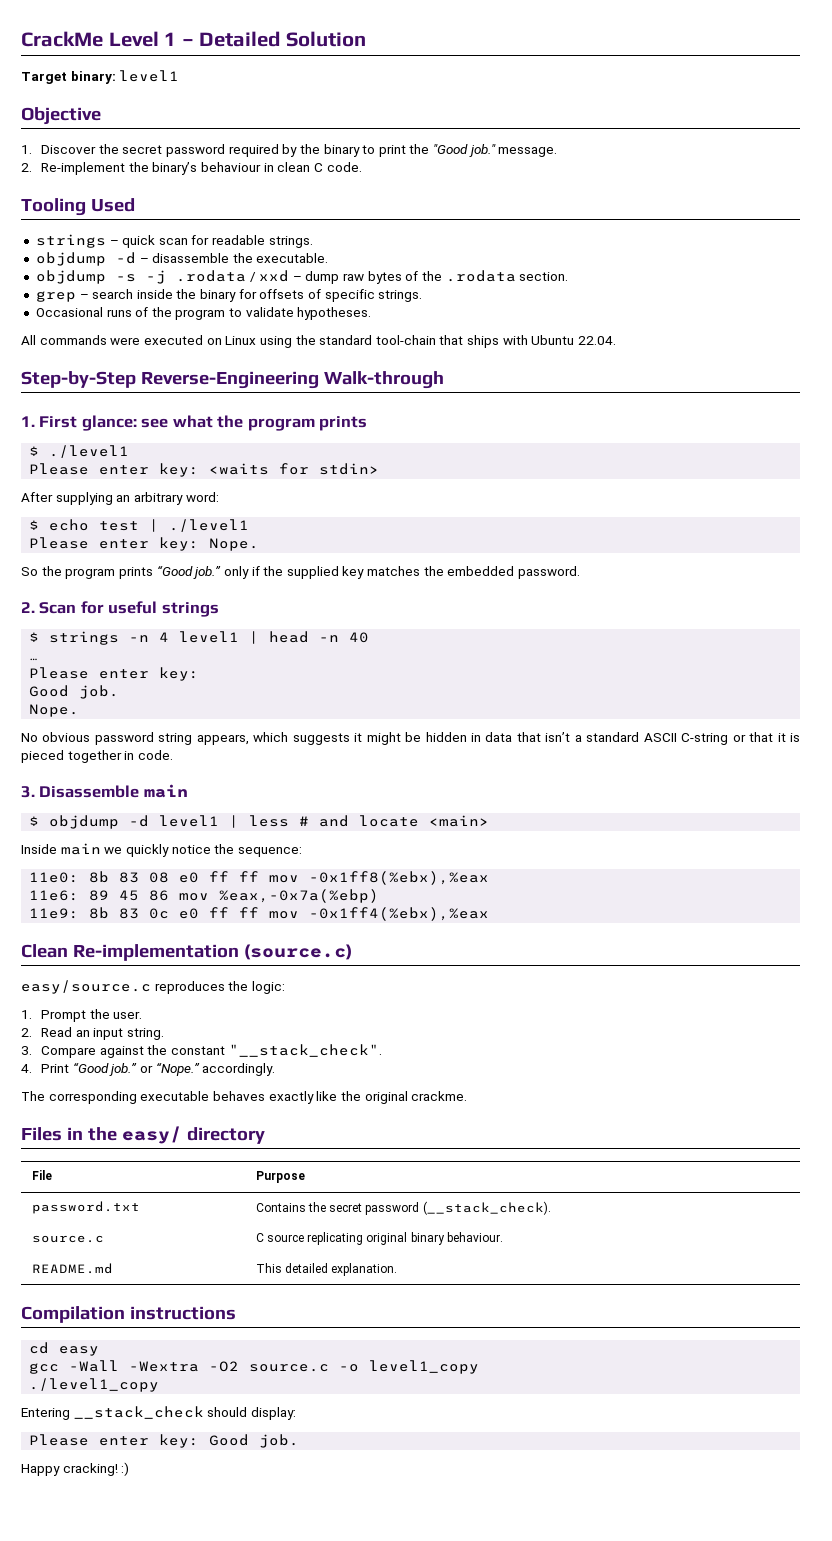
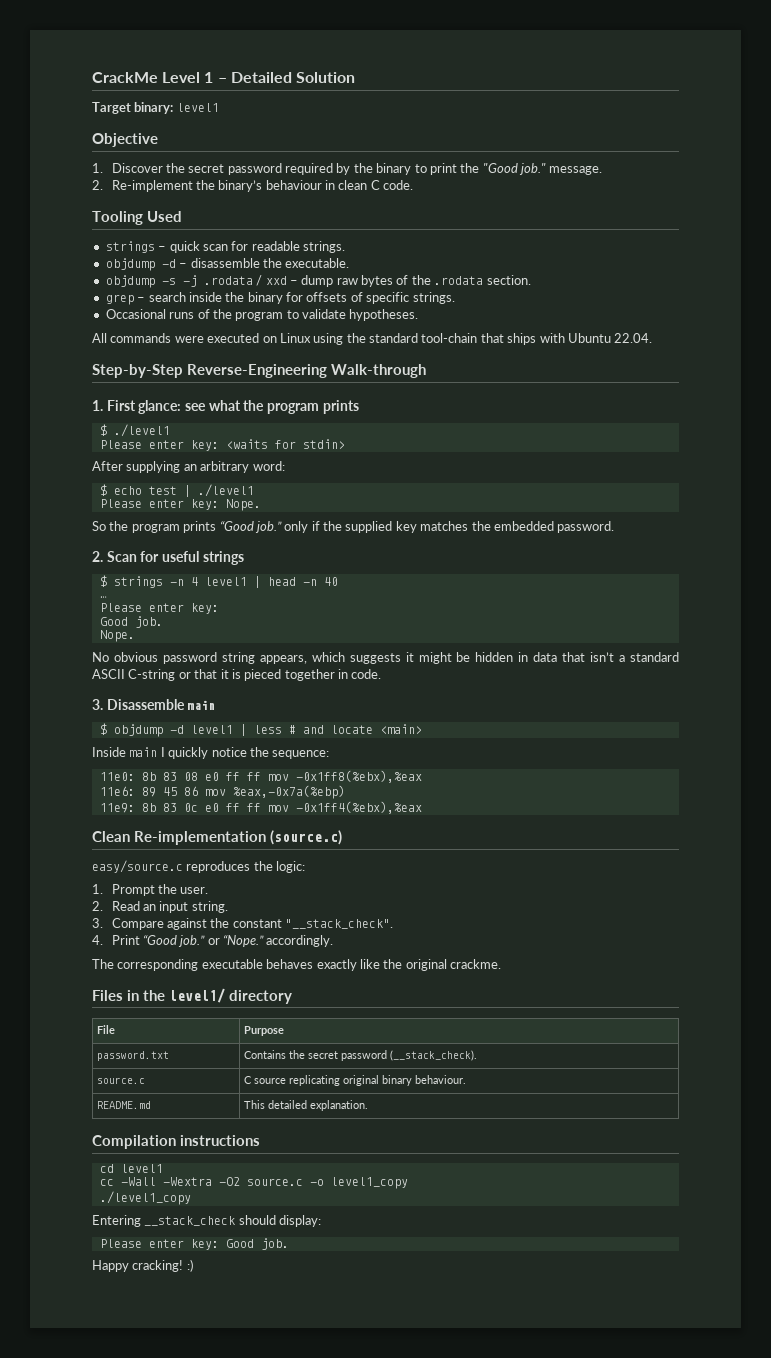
- Inside main we quickly notice the sequence:
+ Inside main I quickly notice the sequence:
- Files in the easy/ directory
+ Files in the level1/ directory
- cd easy
- gcc -Wall -Wextra -O2 source.c -o level1_copy
+ cd level1
+ cc -Wall -Wextra -O2 source.c -o level1_copy

